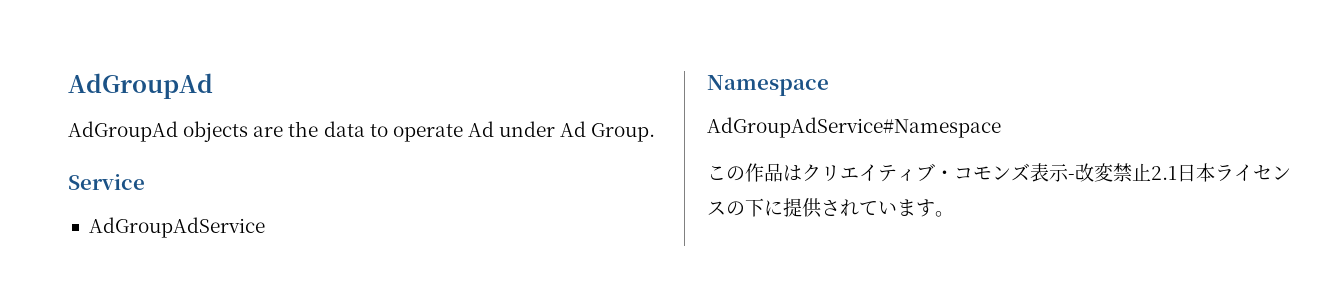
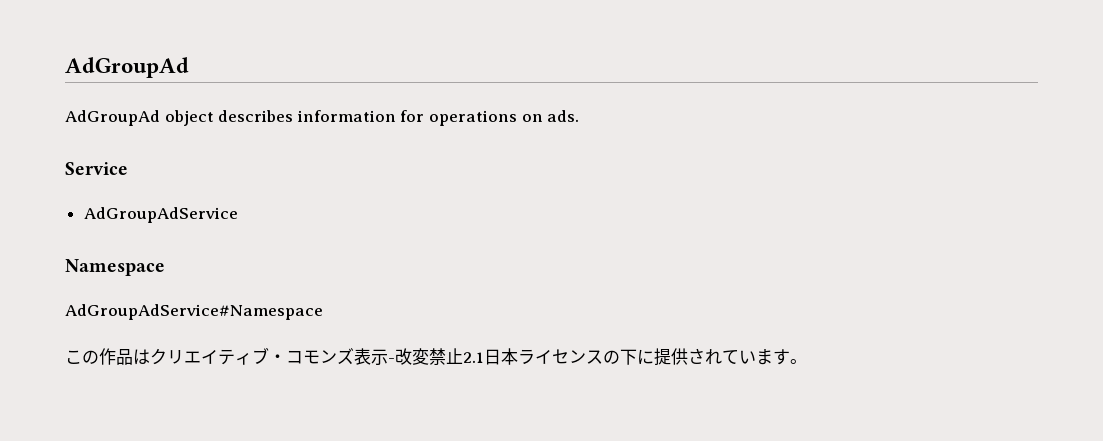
- AdGroupAd objects are the data to operate Ad under Ad Group.
+ AdGroupAd object describes information for operations on ads.

